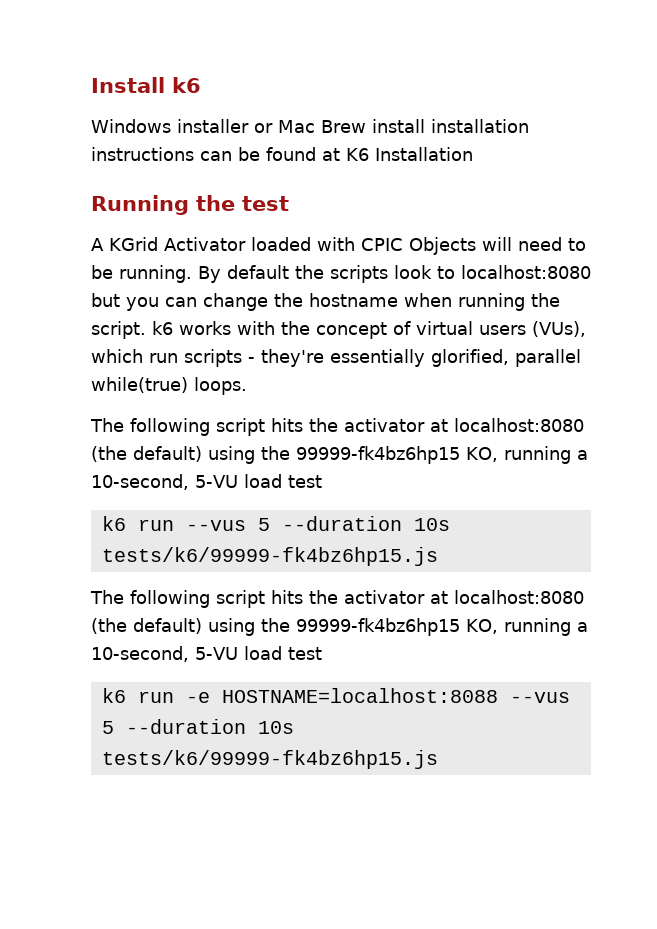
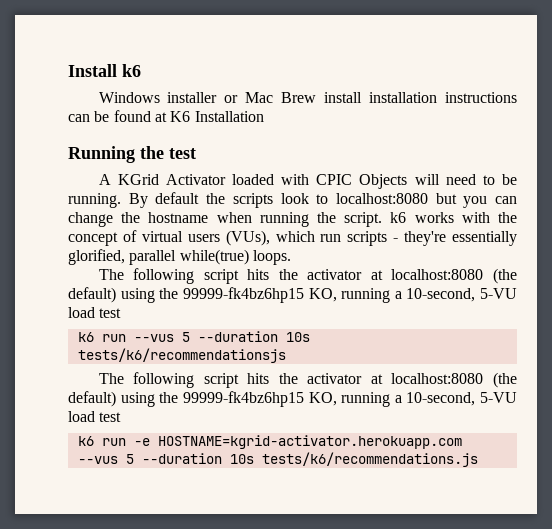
- k6 run --vus 5 --duration 10s tests/k6/99999-fk4bz6hp15.js
+ k6 run --vus 5 --duration 10s tests/k6/recommendationsjs
- k6 run -e HOSTNAME=localhost:8088 --vus 5 --duration 10s tests/k6/99999-fk4bz6hp15.js
+ k6 run -e HOSTNAME=kgrid-activator.herokuapp.com --vus 5 --duration 10s tests/k6/recommendations.js

